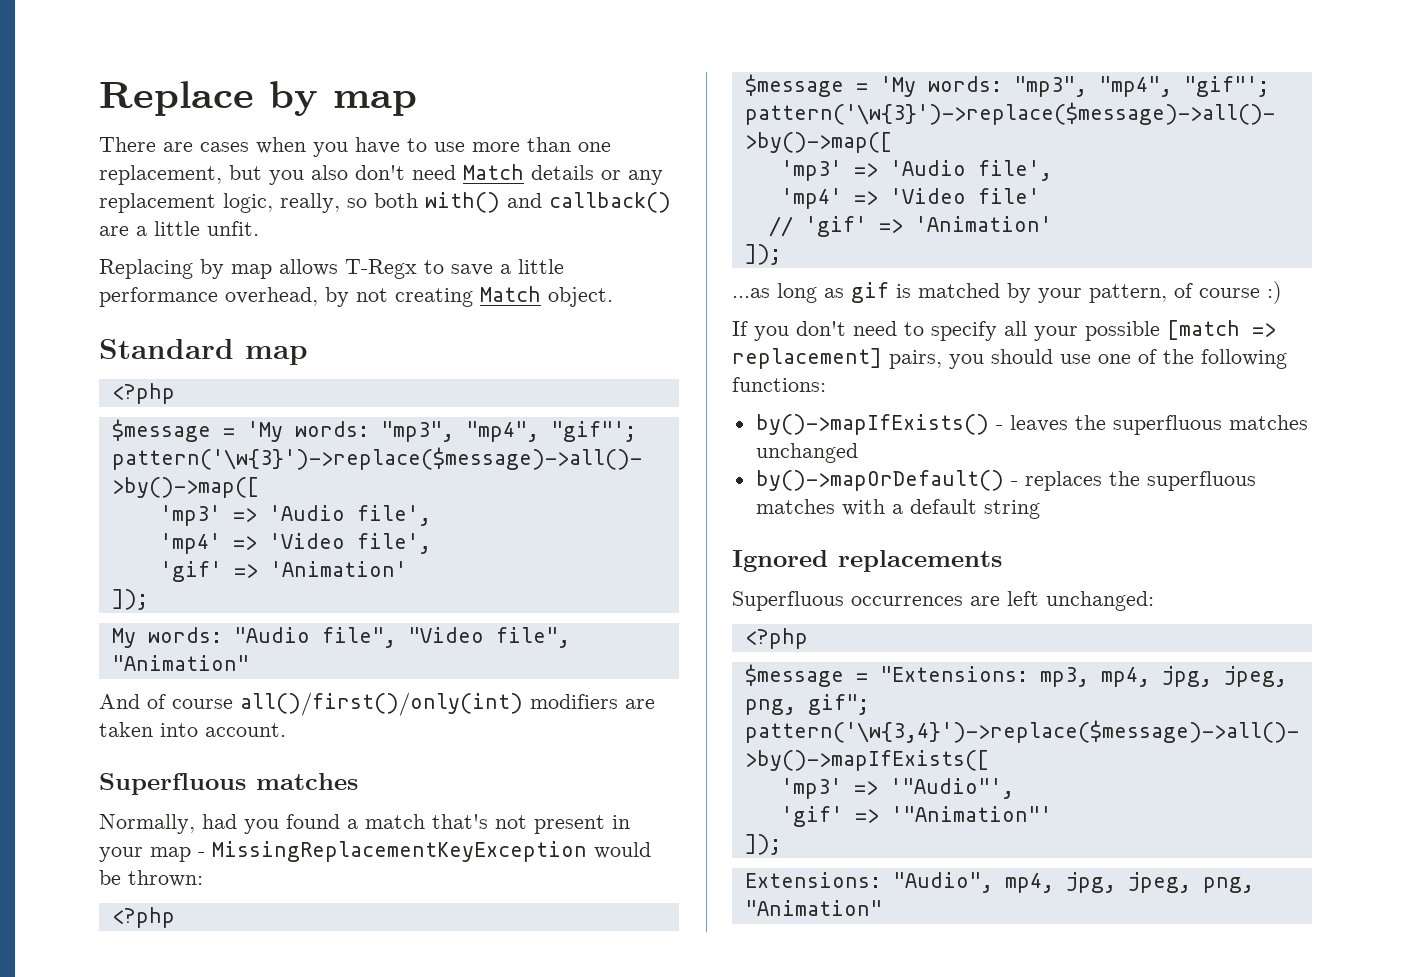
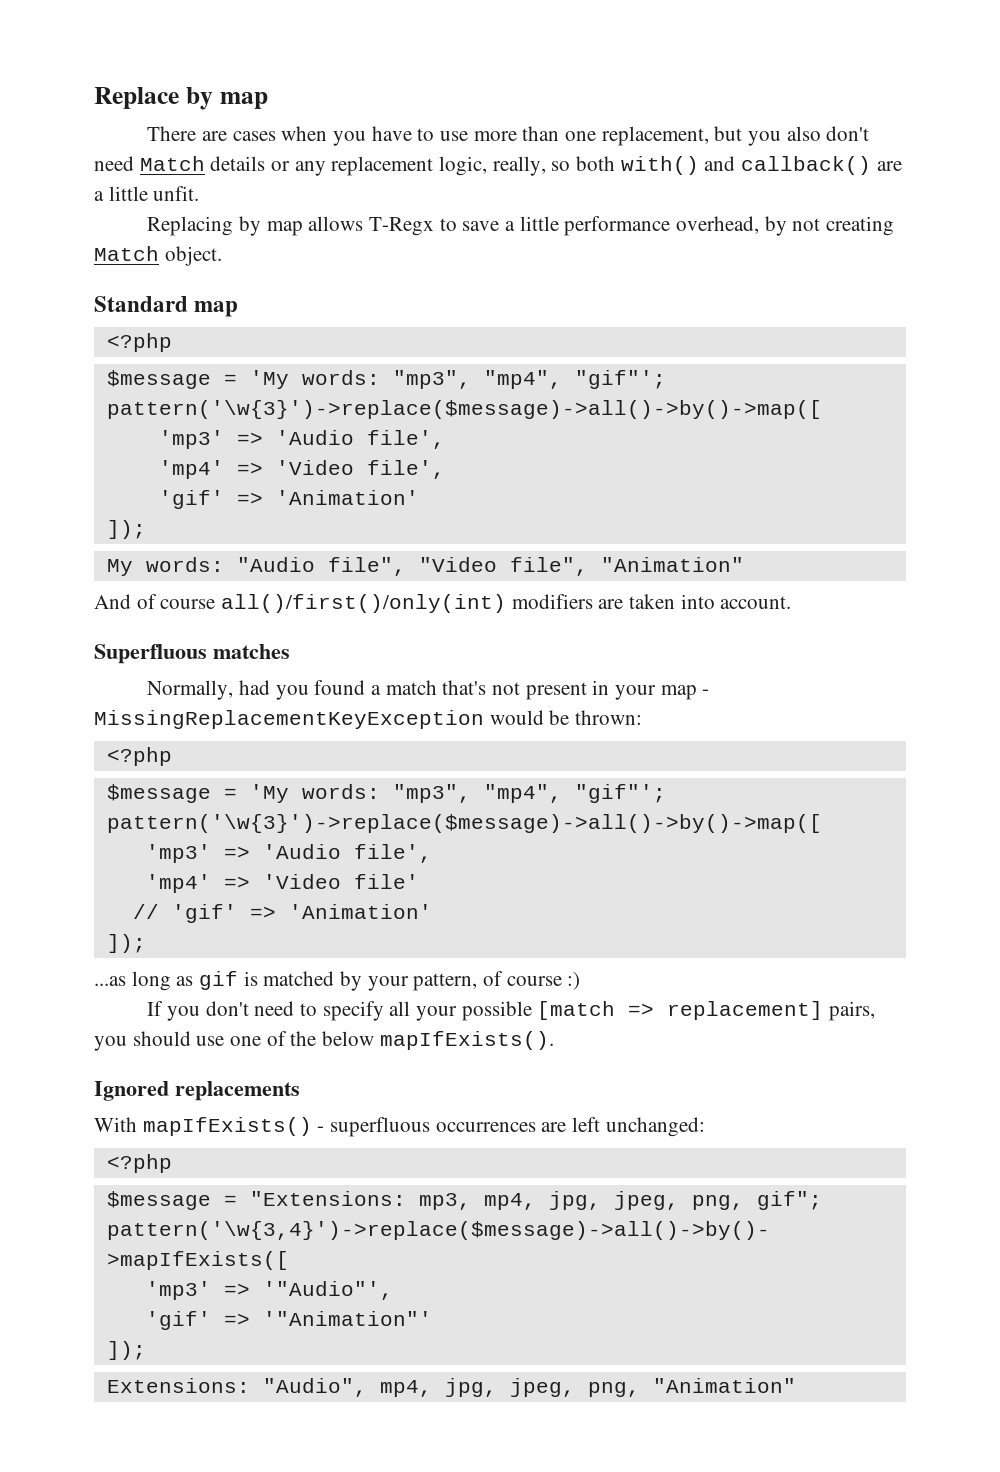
- If you don't need to specify all your possible [match => replacement] pairs, you should use one of the following functions:
- by()->mapIfExists() - leaves the superfluous matches unchanged
- by()->mapOrDefault() - replaces the superfluous matches with a default string
+ If you don't need to specify all your possible [match => replacement] pairs, you should use one of the below mapIfExists().
  Ignored replacements
- Superfluous occurrences are left unchanged:
+ With mapIfExists() - superfluous occurrences are left unchanged:

